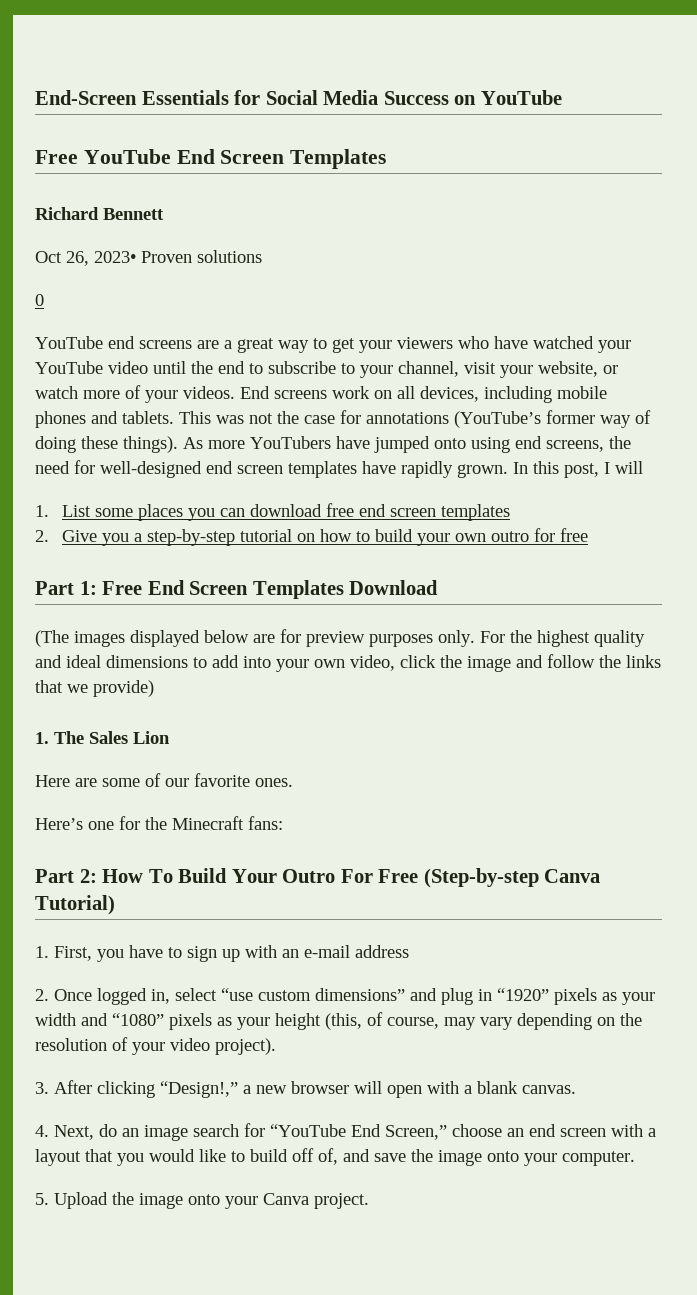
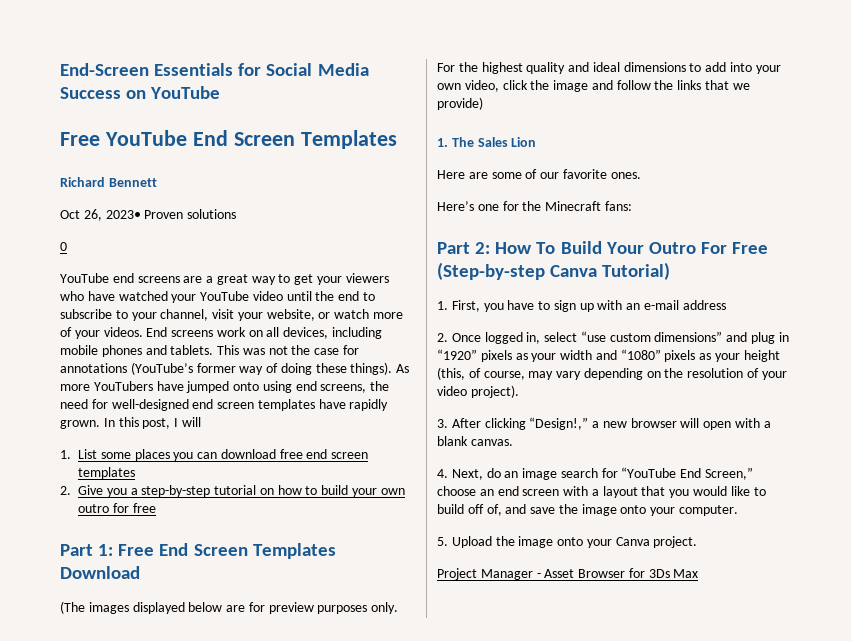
+ Project Manager - Asset Browser for 3Ds Max

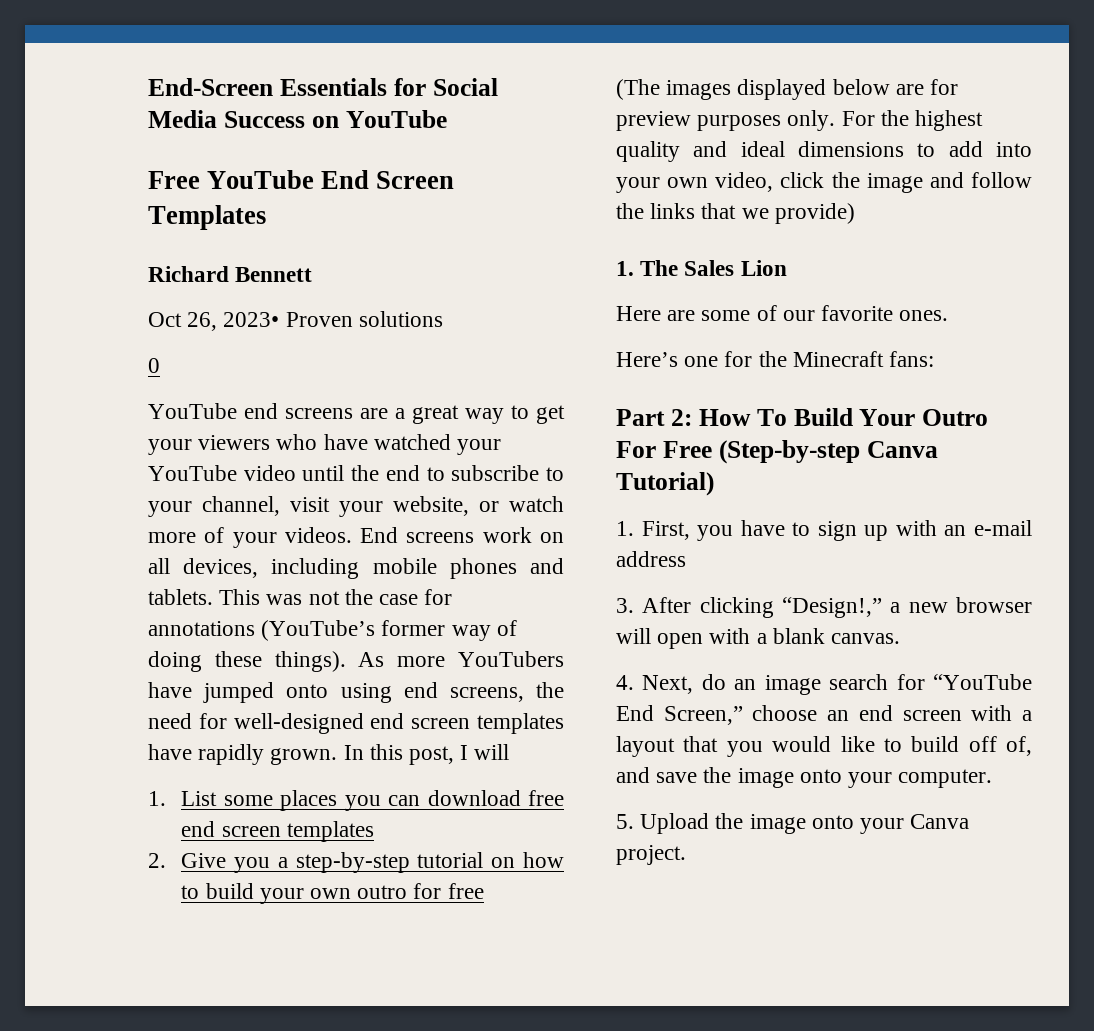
- Part 1: Free End Screen Templates Download
- 2. Once logged in, select “use custom dimensions” and plug in “1920” pixels as your width and “1080” pixels as your height (this, of course, may vary depending on the resolution of your video project).
- Project Manager - Asset Browser for 3Ds Max

